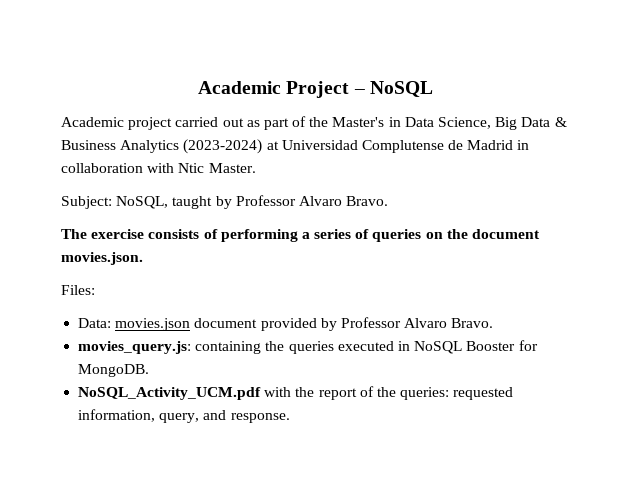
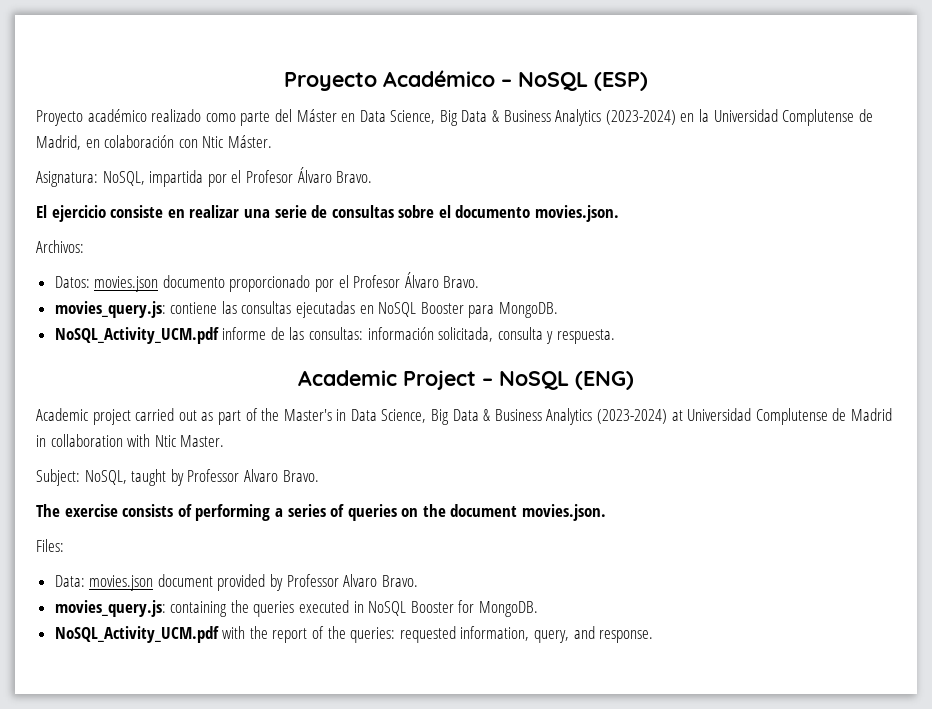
+ Proyecto Académico – NoSQL (ESP)
+ Proyecto académico realizado como parte del Máster en Data Science, Big Data & Business Analytics (2023-2024) en la Universidad Complutense de Madrid, en colaboración con Ntic Máster.
+ Asignatura: NoSQL, impartida por el Profesor Álvaro Bravo.
+ El ejercicio consiste en realizar una serie de consultas sobre el documento movies.json.
+ Archivos:
+ Datos: movies.json documento proporcionado por el Profesor Álvaro Bravo.
+ movies_query.js: contiene las consultas ejecutadas en NoSQL Booster para MongoDB.
+ NoSQL_Activity_UCM.pdf informe de las consultas: información solicitada, consulta y respuesta.
- Academic Project – NoSQL
+ Academic Project – NoSQL (ENG)

